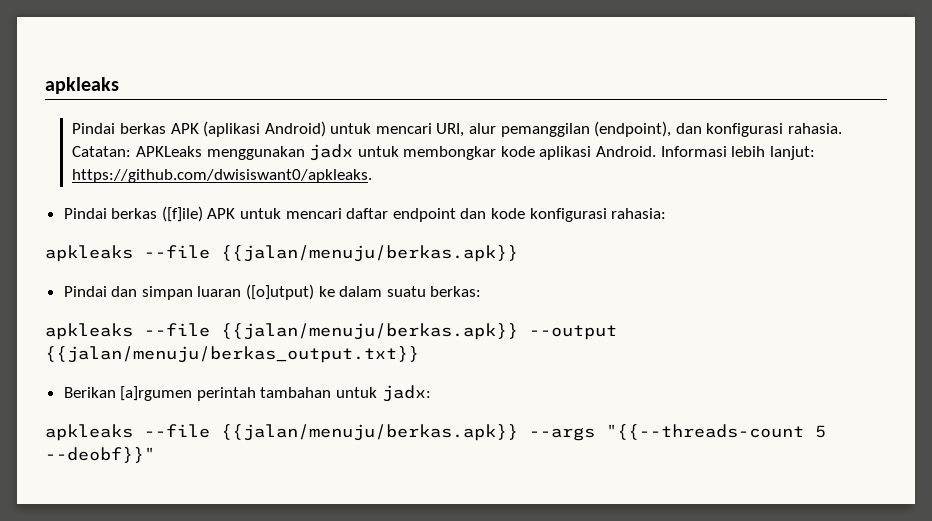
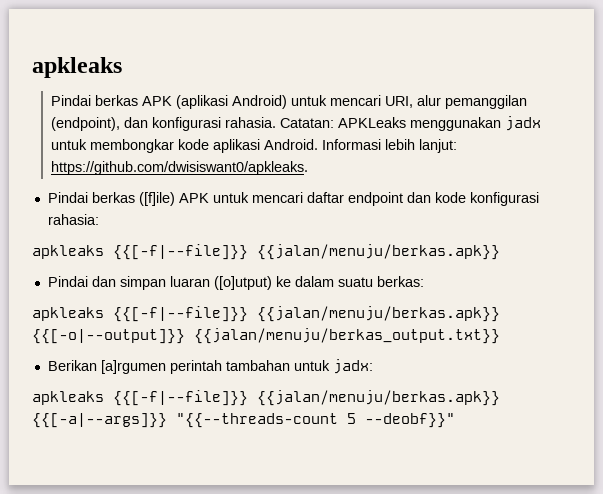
  Pindai berkas ([f]ile) APK untuk mencari daftar endpoint dan kode konfigurasi rahasia:
- apkleaks --file {{jalan/menuju/berkas.apk}}
+ apkleaks {{[-f|--file]}} {{jalan/menuju/berkas.apk}}
- apkleaks --file {{jalan/menuju/berkas.apk}} --output {{jalan/menuju/berkas_output.txt}}
+ apkleaks {{[-f|--file]}} {{jalan/menuju/berkas.apk}} {{[-o|--output]}} {{jalan/menuju/berkas_output.txt}}
- apkleaks --file {{jalan/menuju/berkas.apk}} --args "{{--threads-count 5 --deobf}}"
+ apkleaks {{[-f|--file]}} {{jalan/menuju/berkas.apk}} {{[-a|--args]}} "{{--threads-count 5 --deobf}}"

